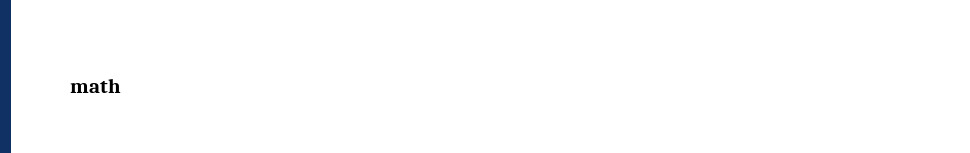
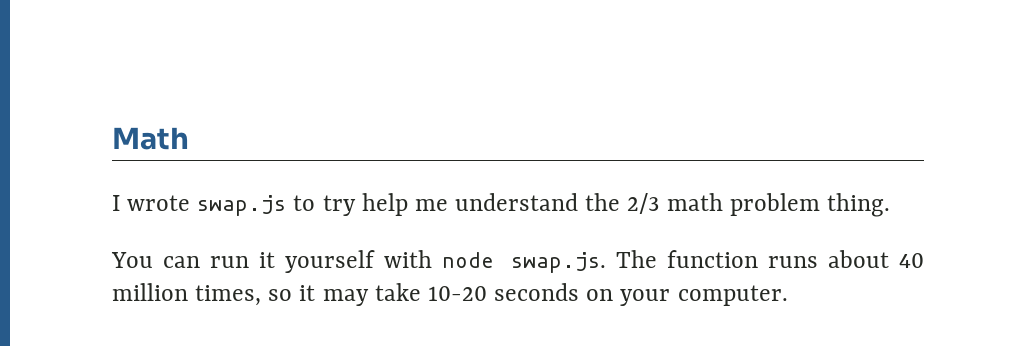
- math
+ Math
+ I wrote swap.js to try help me understand the 2/3 math problem thing.
+ You can run it yourself with node swap.js. The function runs about 40 million times, so it may take 10-20 seconds on your computer.

